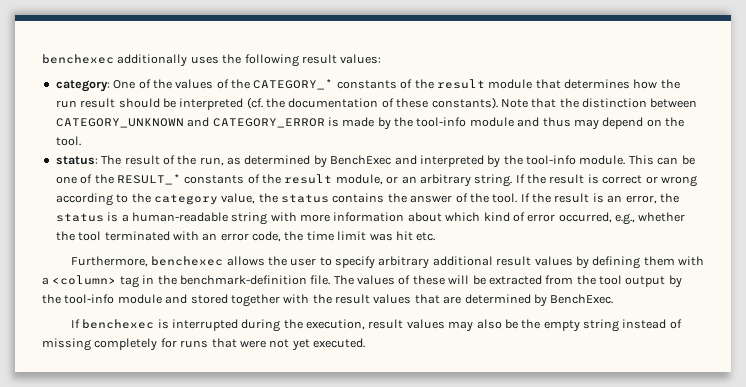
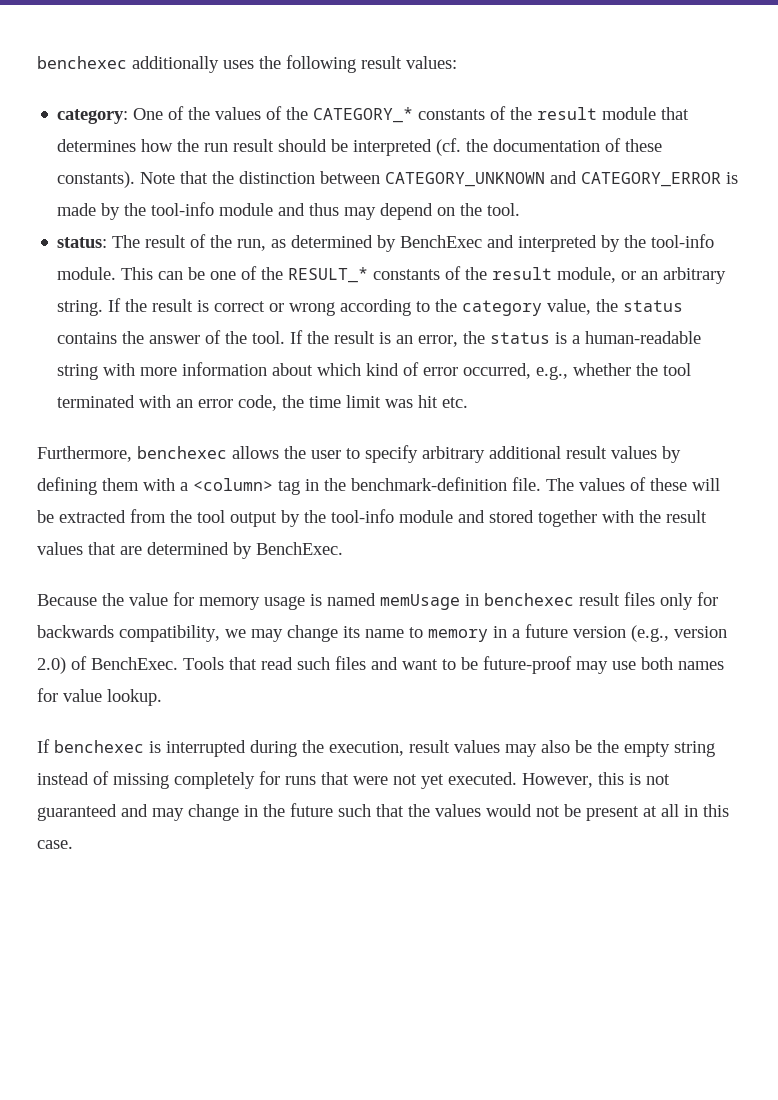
+ Because the value for memory usage is named memUsage in benchexec result files only for backwards compatibility, we may change its name to memory in a future version (e.g., version 2.0) of BenchExec. Tools that read such files and want to be future-proof may use both names for value lookup.
+ However, this is not guaranteed and may change in the future such that the values would not be present at all in this case.

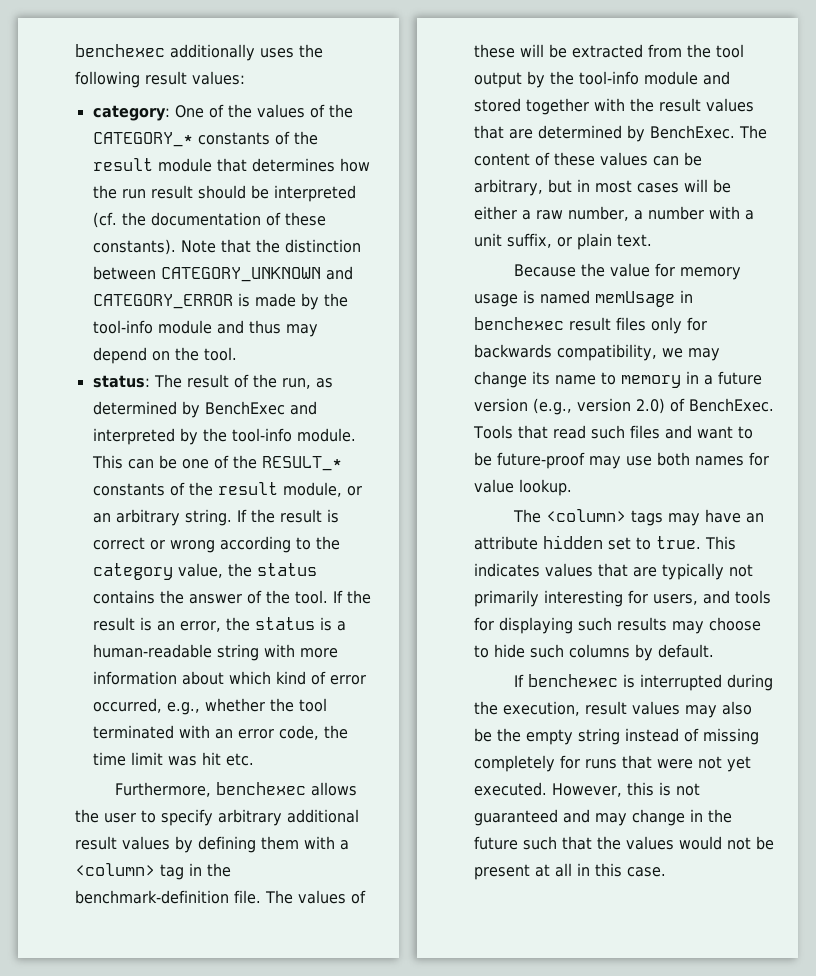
+ The content of these values can be arbitrary, but in most cases will be either a raw number, a number with a unit suffix, or plain text.
+ The <column> tags may have an attribute hidden set to true. This indicates values that are typically not primarily interesting for users, and tools for displaying such results may choose to hide such columns by default.

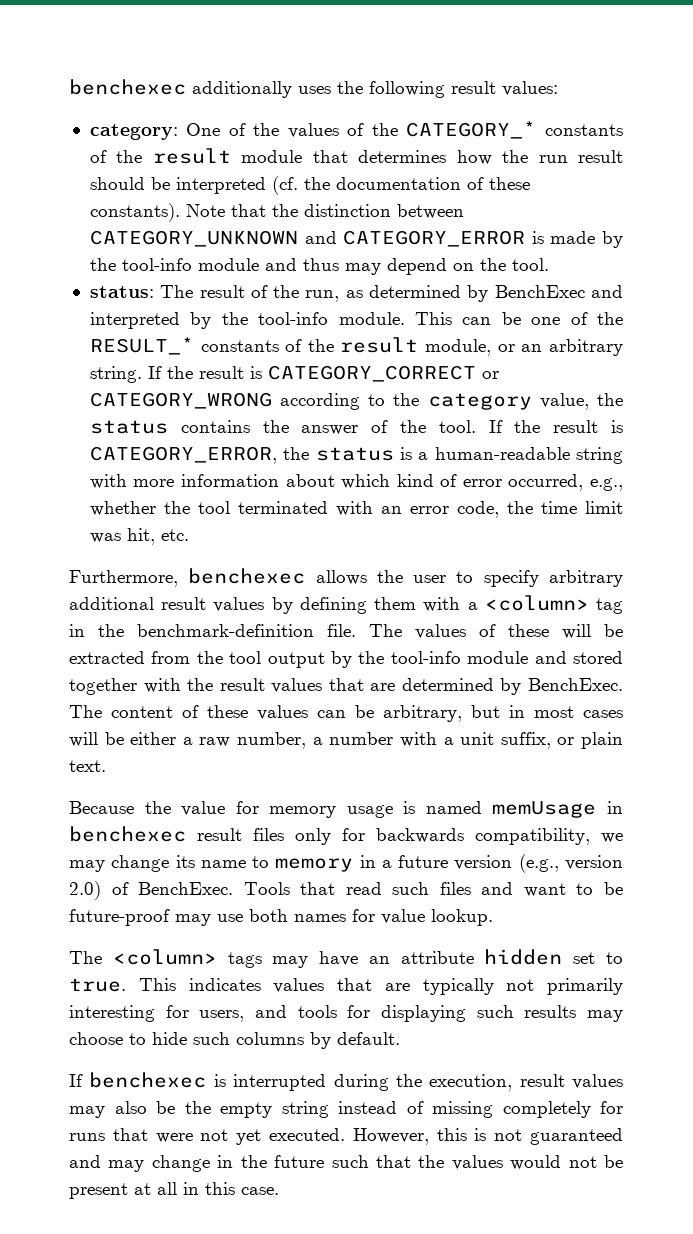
- If the result is correct or wrong according to the category value, the status contains the answer of the tool.
+ If the result is CATEGORY_CORRECT or CATEGORY_WRONG according to the category value, the status contains the answer of the tool.
- If the result is an error, the status is a human-readable string with more information about which kind of error occurred, e.g., whether the tool terminated with an error code, the time limit was hit etc.
+ If the result is CATEGORY_ERROR, the status is a human-readable string with more information about which kind of error occurred, e.g., whether the tool terminated with an error code, the time limit was hit, etc.

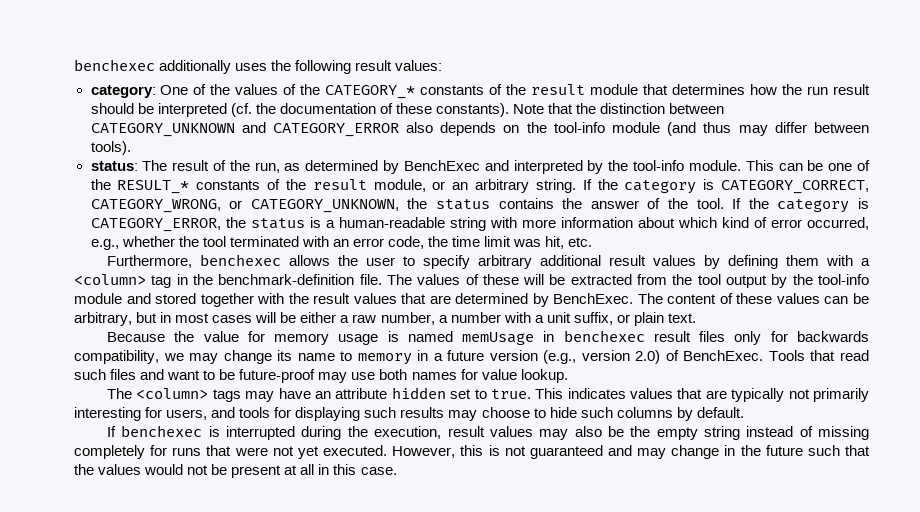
- Note that the distinction between CATEGORY_UNKNOWN and CATEGORY_ERROR is made by the tool-info module and thus may depend on the tool.
+ Note that the distinction between CATEGORY_UNKNOWN and CATEGORY_ERROR also depends on the tool-info module (and thus may differ between tools).
- If the result is CATEGORY_CORRECT or CATEGORY_WRONG according to the category value, the status contains the answer of the tool.
+ If the category is CATEGORY_CORRECT, CATEGORY_WRONG, or CATEGORY_UNKNOWN, the status contains the answer of the tool.
- If the result is CATEGORY_ERROR, the status is a human-readable string with more information about which kind of error occurred, e.g., whether the tool terminated with an error code, the time limit was hit, etc.
+ If the category is CATEGORY_ERROR, the status is a human-readable string with more information about which kind of error occurred, e.g., whether the tool terminated with an error code, the time limit was hit, etc.

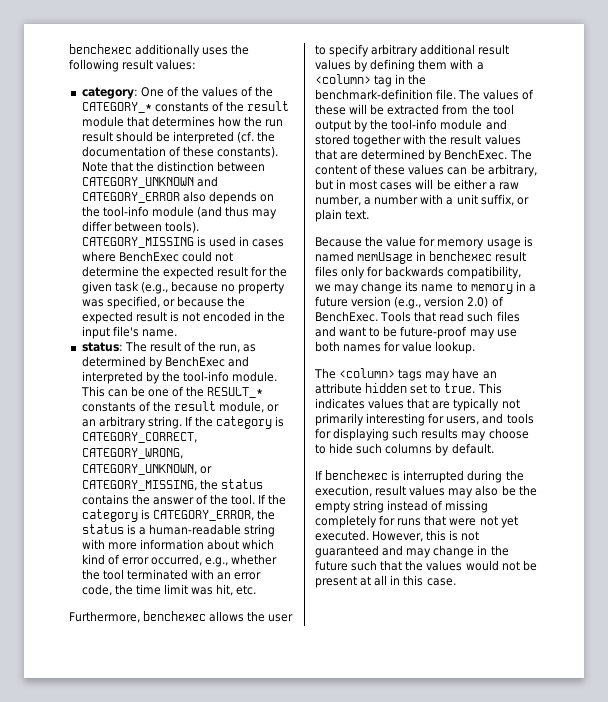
+ CATEGORY_MISSING is used in cases where BenchExec could not determine the expected result for the given task (e.g., because no property was specified, or because the expected result is not encoded in the input file's name.
- If the category is CATEGORY_CORRECT, CATEGORY_WRONG, or CATEGORY_UNKNOWN, the status contains the answer of the tool.
+ If the category is CATEGORY_CORRECT, CATEGORY_WRONG, CATEGORY_UNKNOWN, or CATEGORY_MISSING, the status contains the answer of the tool.

